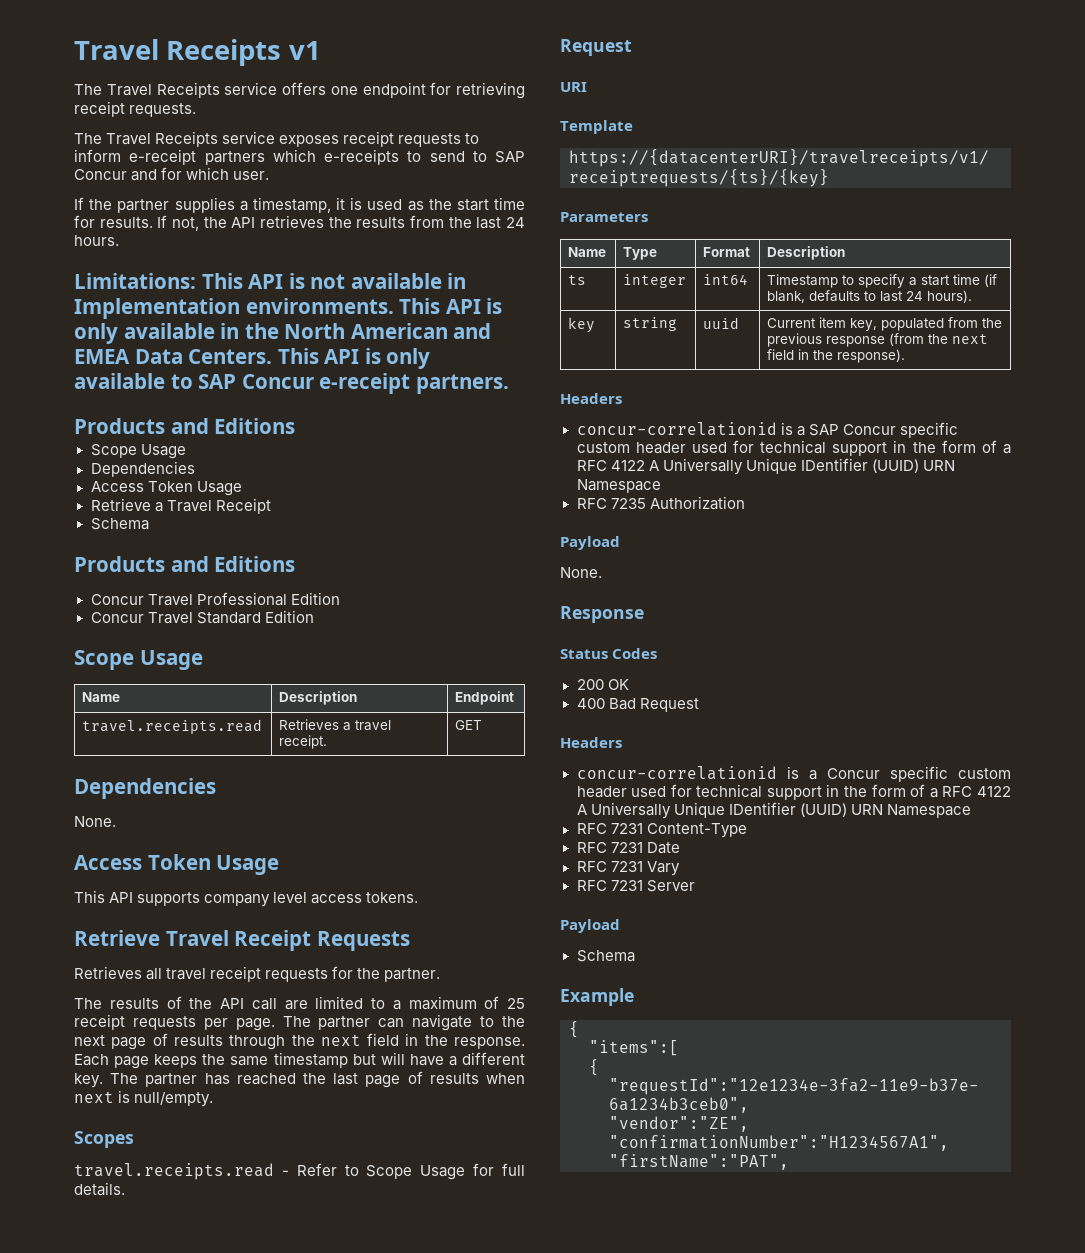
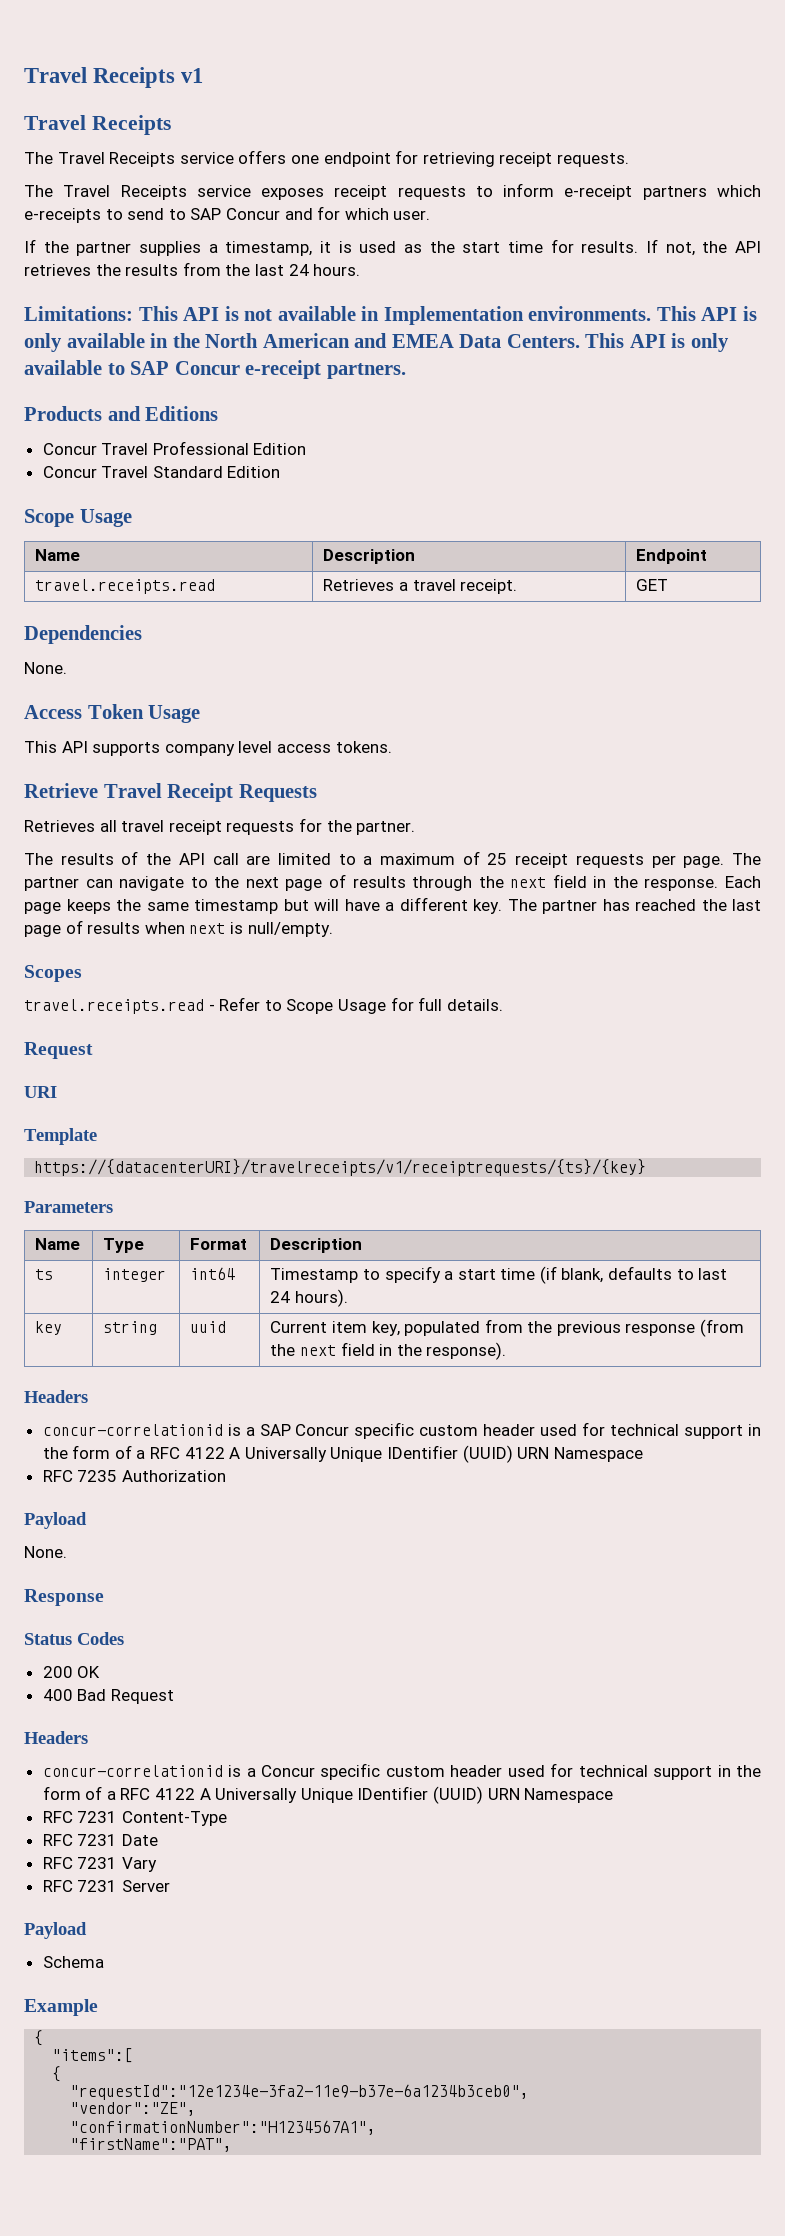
  Travel Receipts v1
+ Travel Receipts
  This API is only available to SAP Concur e-receipt partners.
- Products and Editions
- Scope Usage
- Dependencies
- Access Token Usage
- Retrieve a Travel Receipt
- Schema

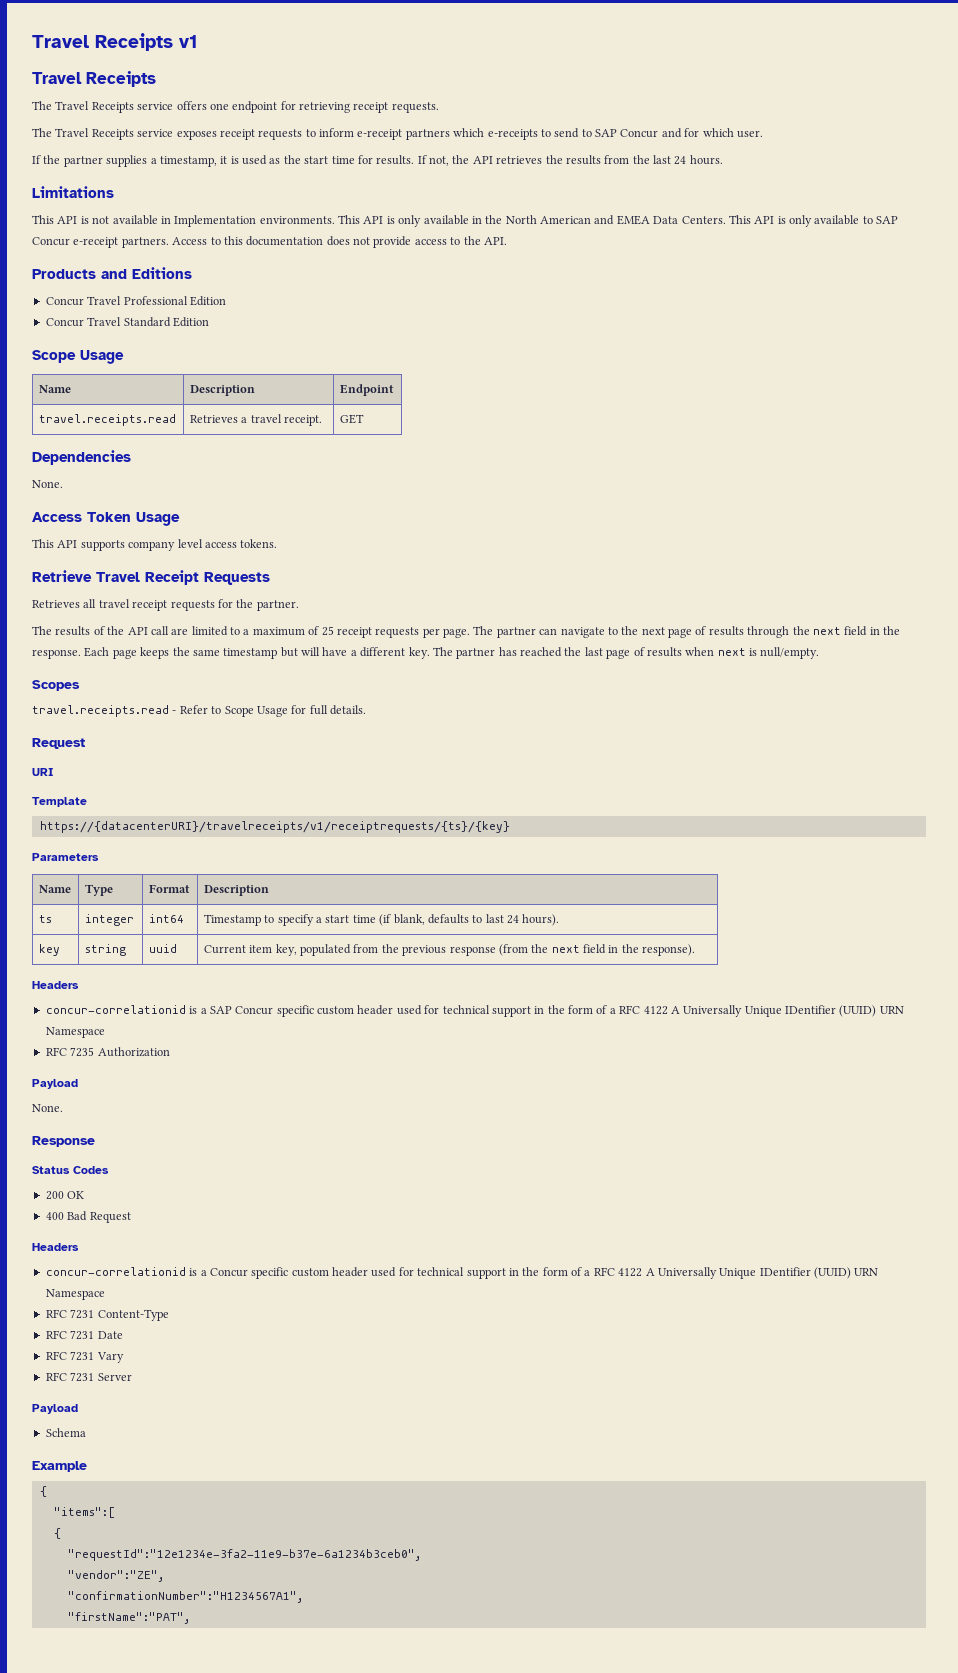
- Limitations: This API is not available in Implementation environments.
+ Limitations
+ This API is not available in Implementation environments.
+ Access to this documentation does not provide access to the API.

